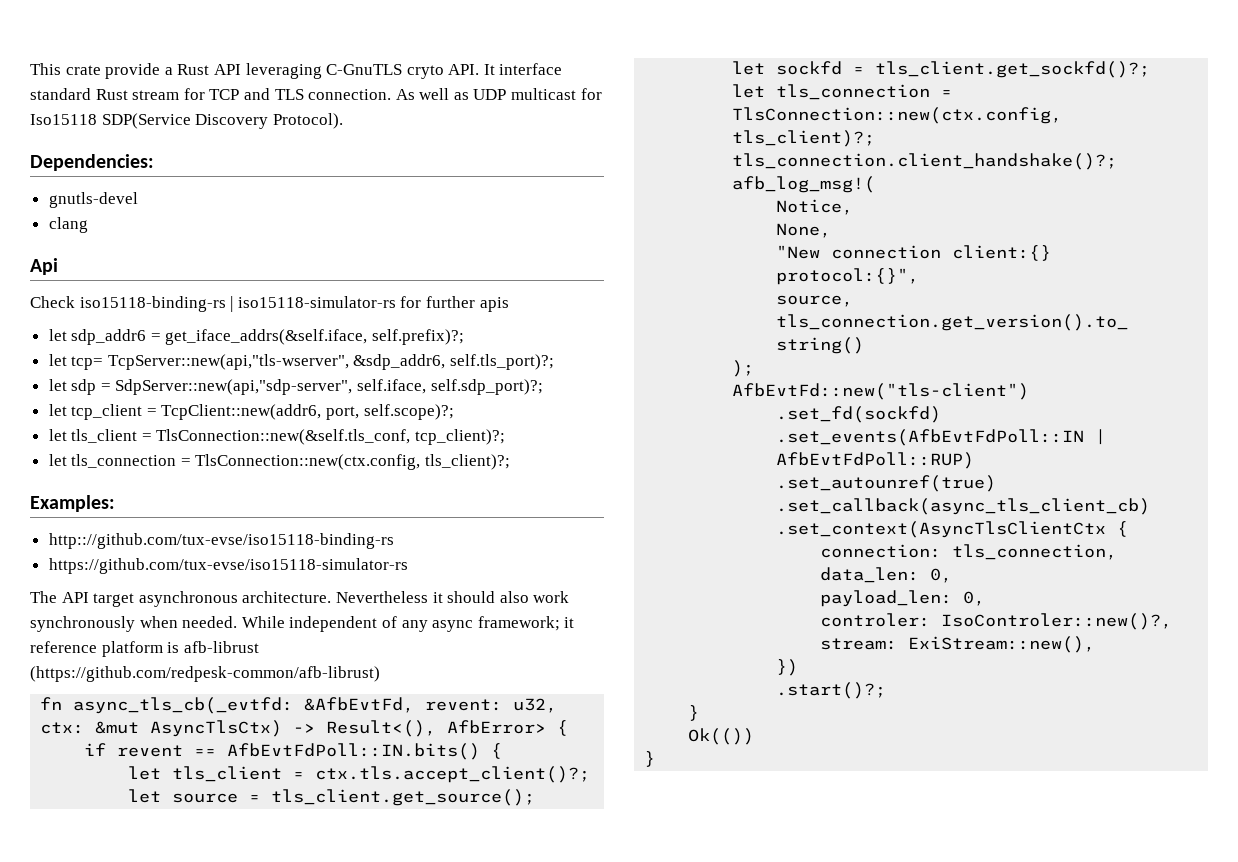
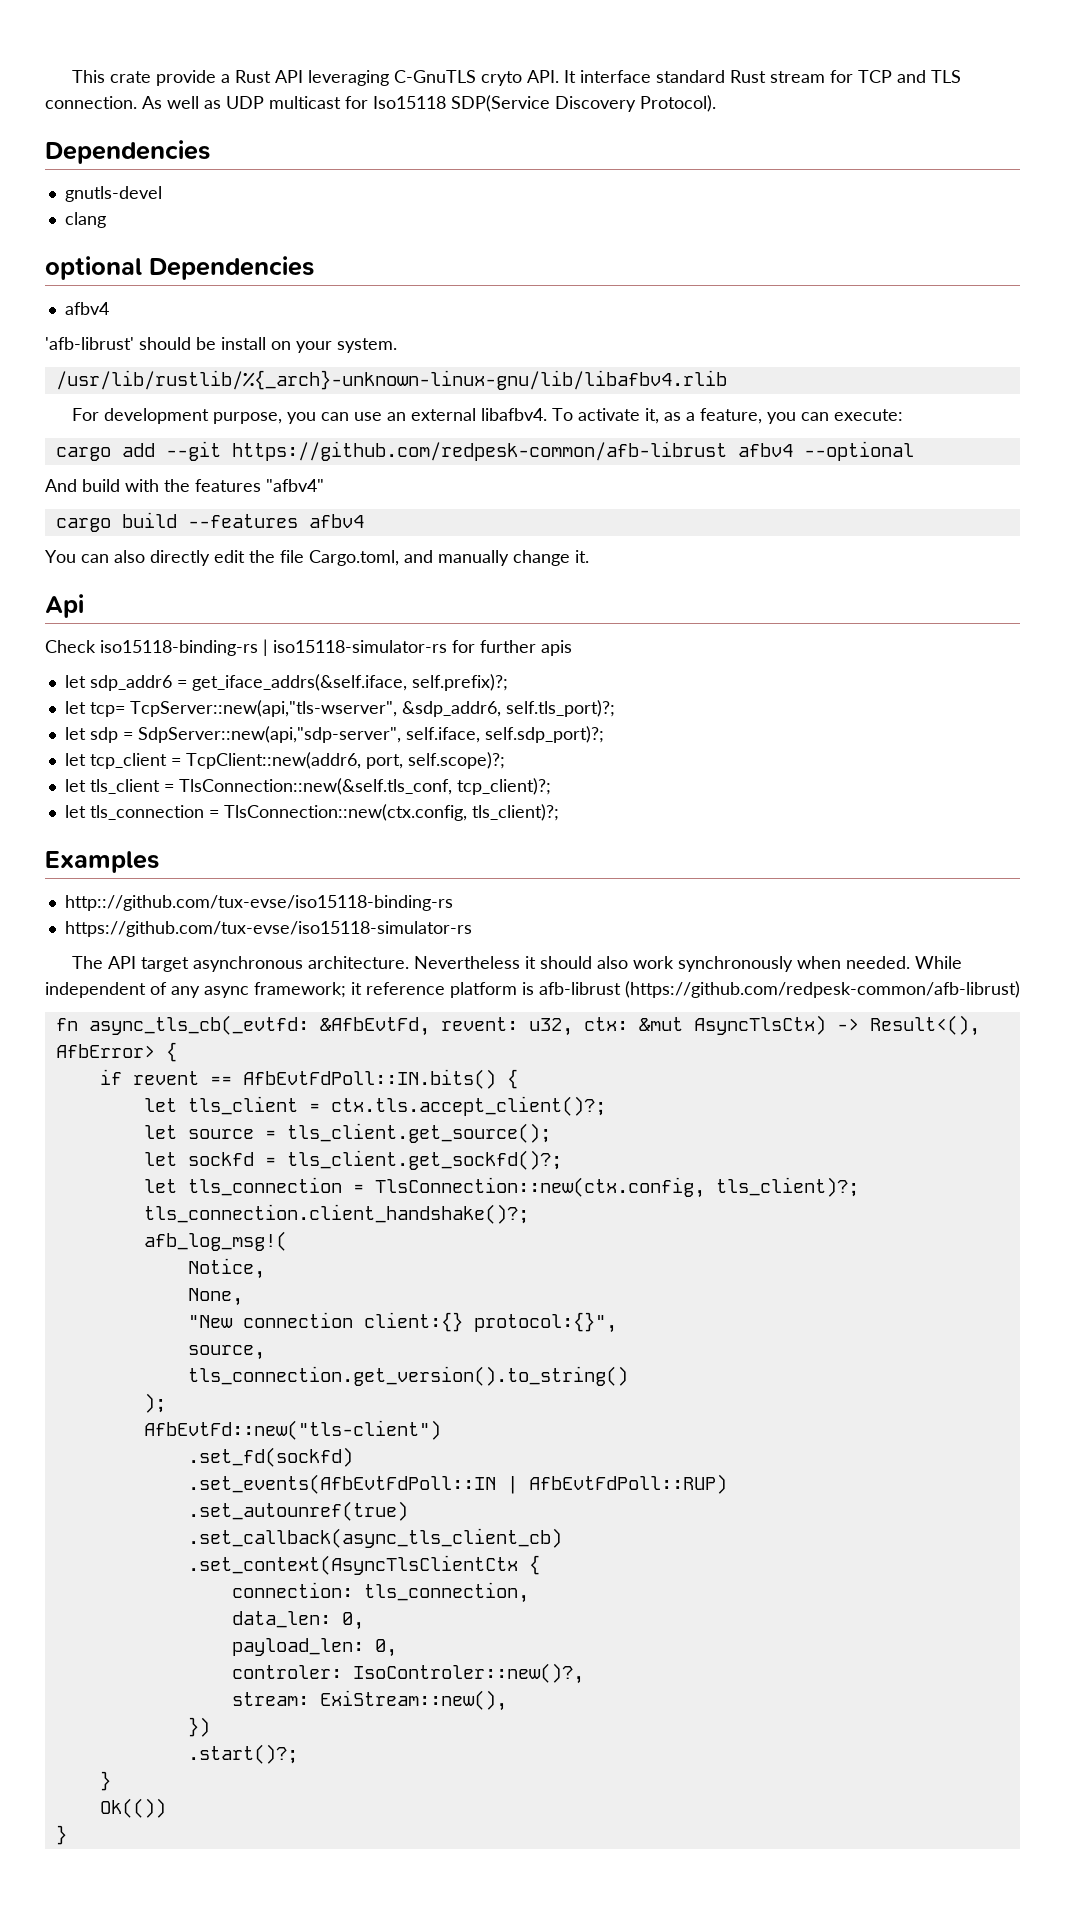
  As well as UDP multicast for Iso15118 SDP(Service Discovery Protocol).
- Dependencies:
+ Dependencies
+ optional Dependencies
+ afbv4
+ 'afb-librust' should be install on your system.
+ /usr/lib/rustlib/%{_arch}-unknown-linux-gnu/lib/libafbv4.rlib
+ For development purpose, you can use an external libafbv4. To activate it, as a feature, you can execute:
+ cargo add --git https://github.com/redpesk-common/afb-librust afbv4 --optional
+ And build with the features "afbv4"
+ cargo build --features afbv4
+ You can also directly edit the file Cargo.toml, and manually change it.
- Examples:
+ Examples

